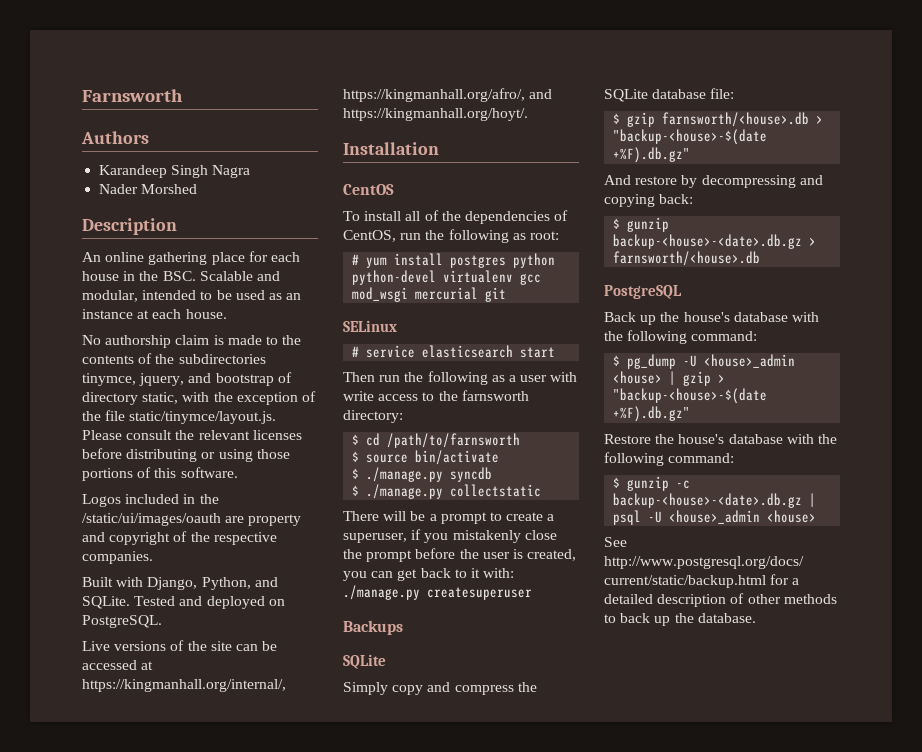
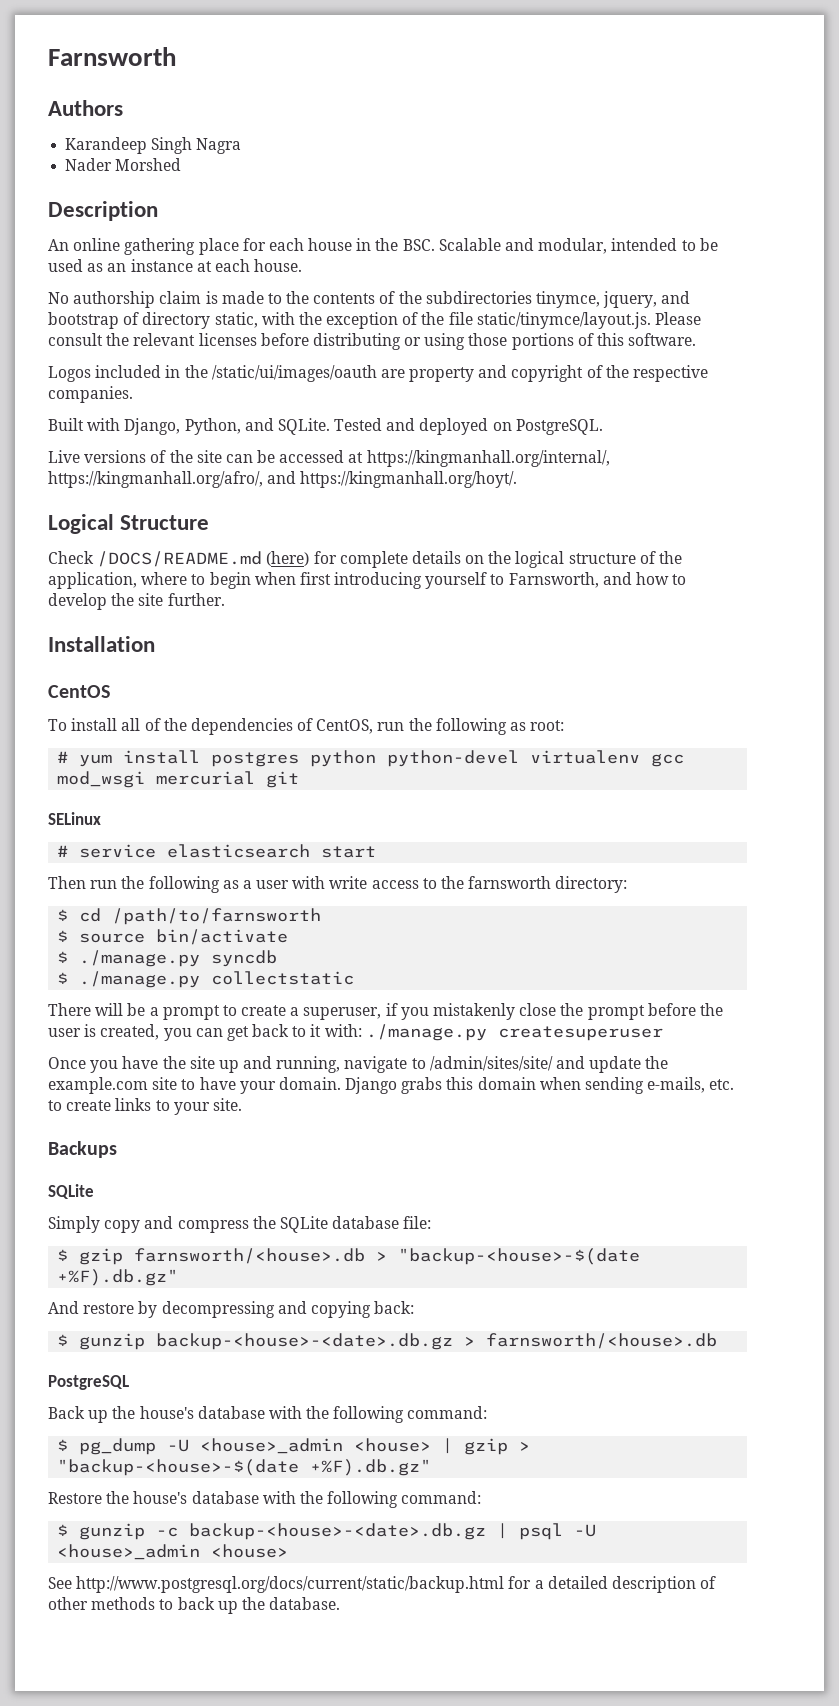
+ Logical Structure
+ Check /DOCS/README.md (here) for complete details on the logical structure of the application, where to begin when first introducing yourself to Farnsworth, and how to develop the site further.
+ Once you have the site up and running, navigate to /admin/sites/site/ and update the example.com site to have your domain. Django grabs this domain when sending e-mails, etc. to create links to your site.

